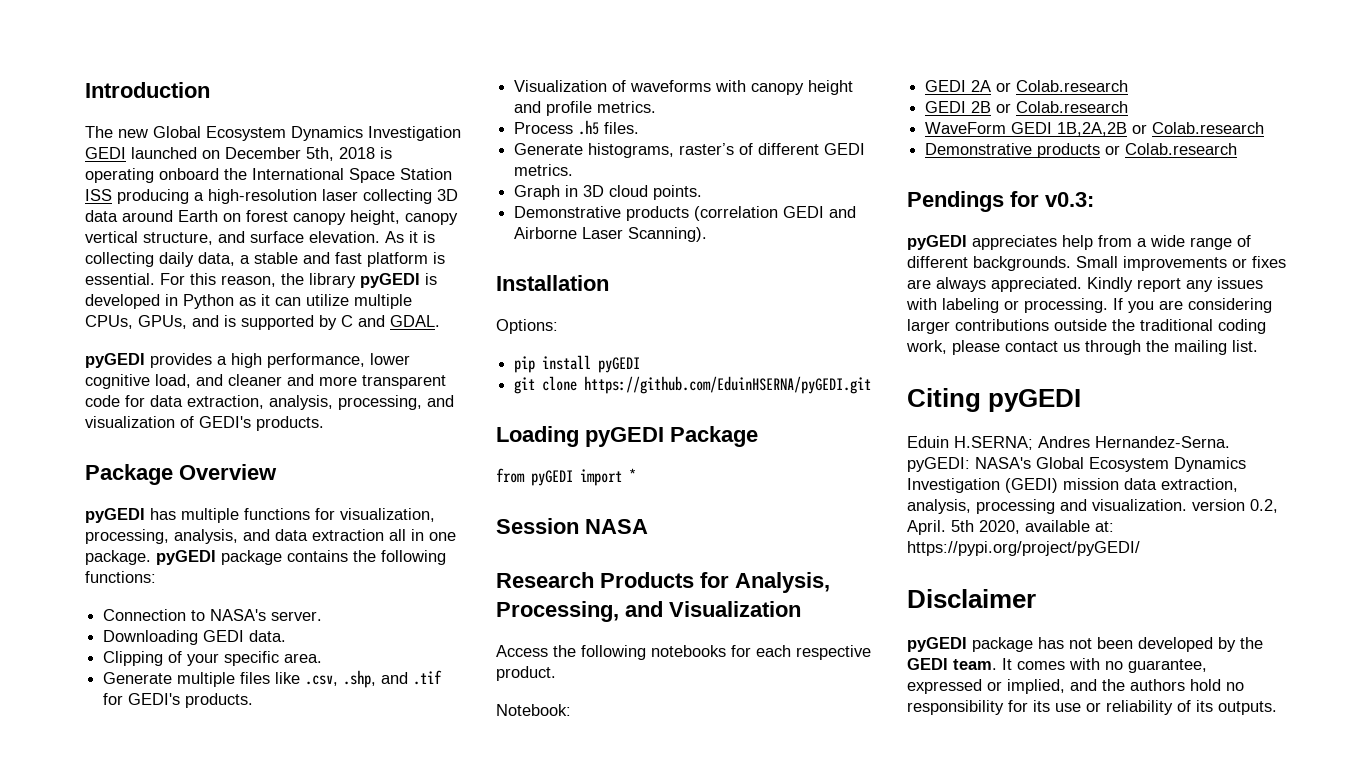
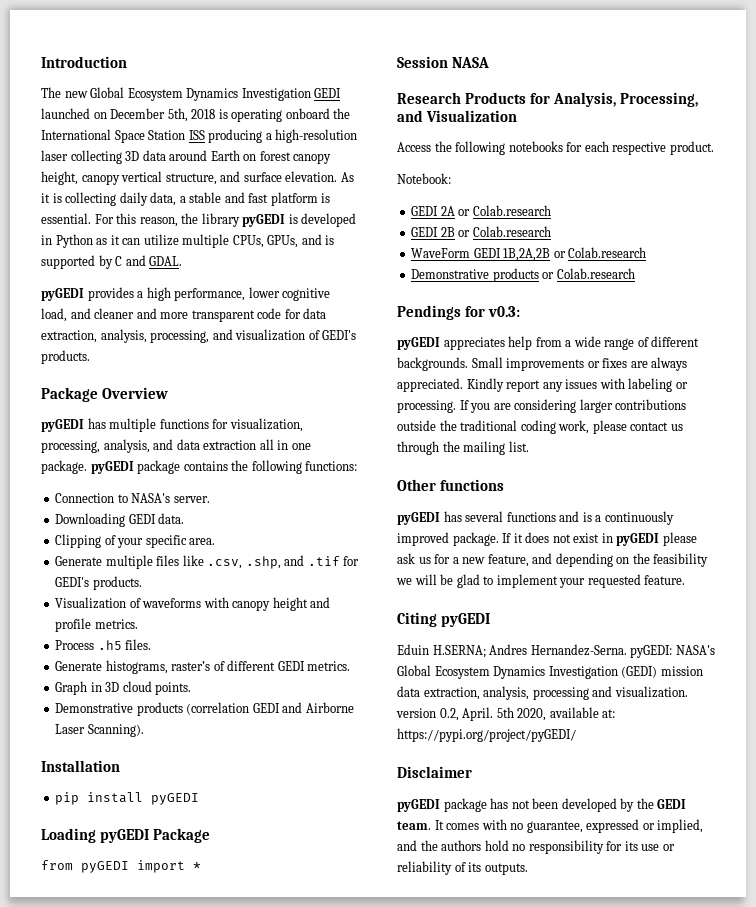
- Options:
- git clone https://github.com/EduinHSERNA/pyGEDI.git
+ Other functions
+ pyGEDI has several functions and is a continuously improved package. If it does not exist in pyGEDI please ask us for a new feature, and depending on the feasibility we will be glad to implement your requested feature.

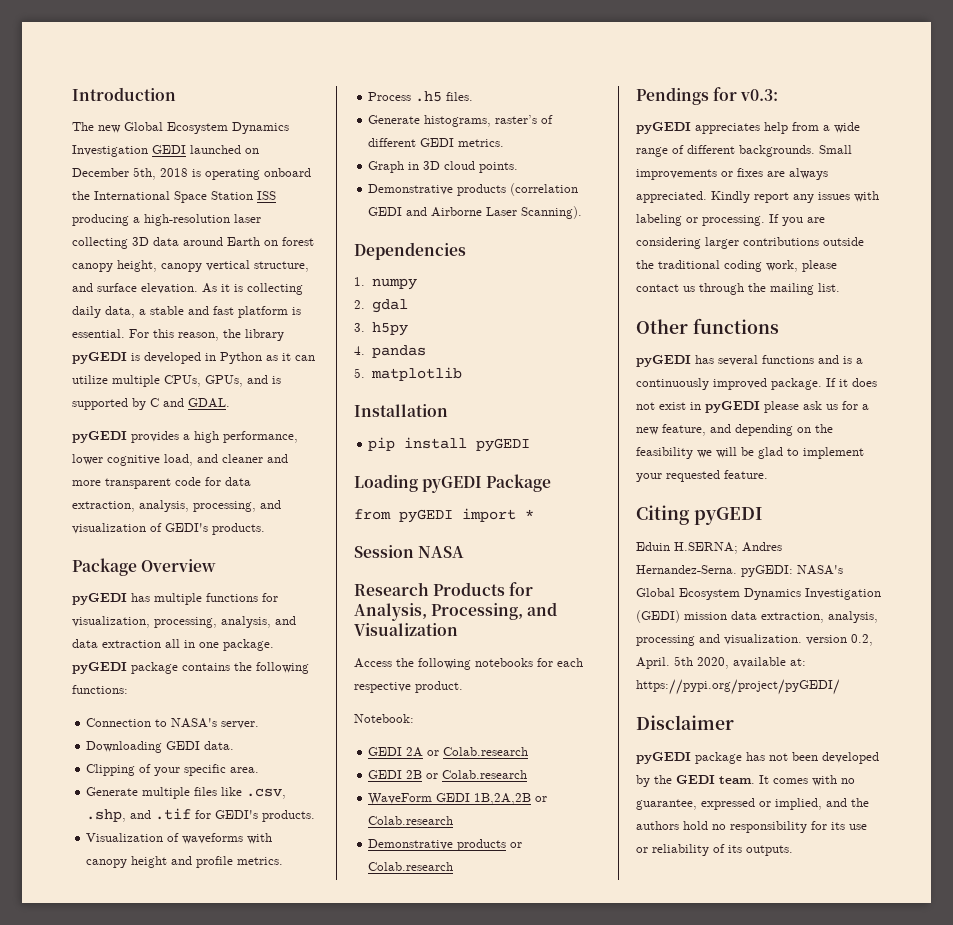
+ Dependencies
+ 1. numpy
+ 2. gdal
+ 3. h5py
+ 4. pandas
+ 5. matplotlib

